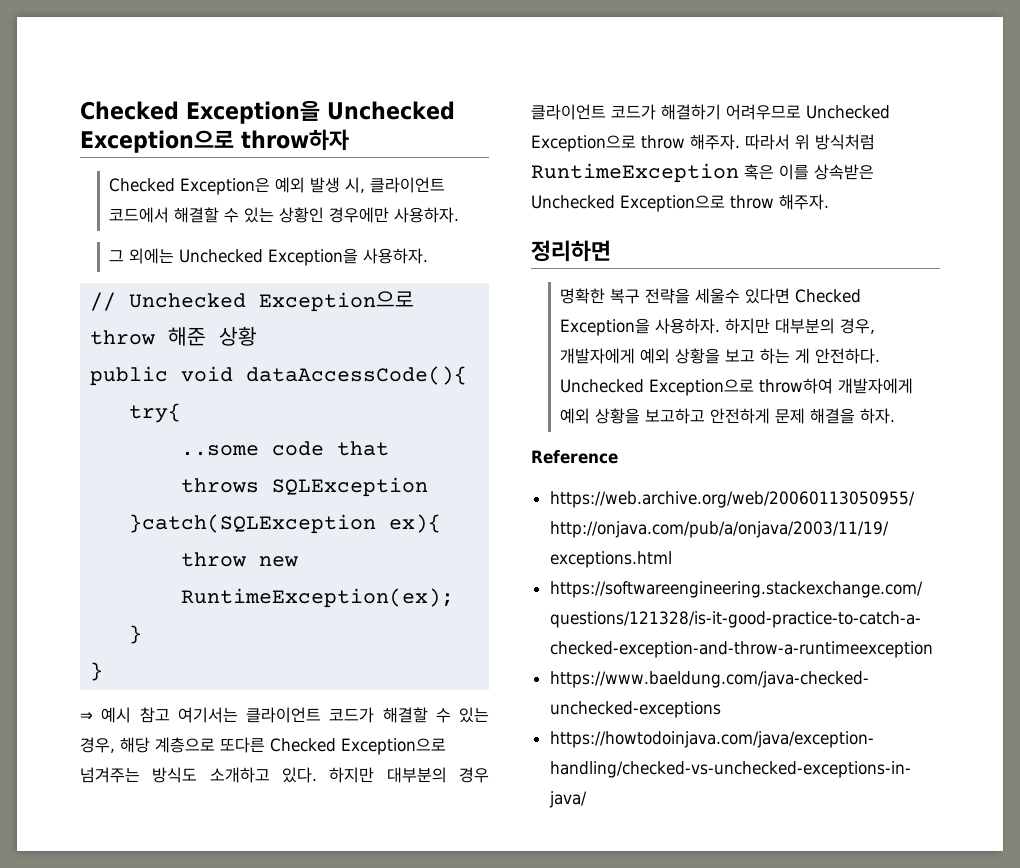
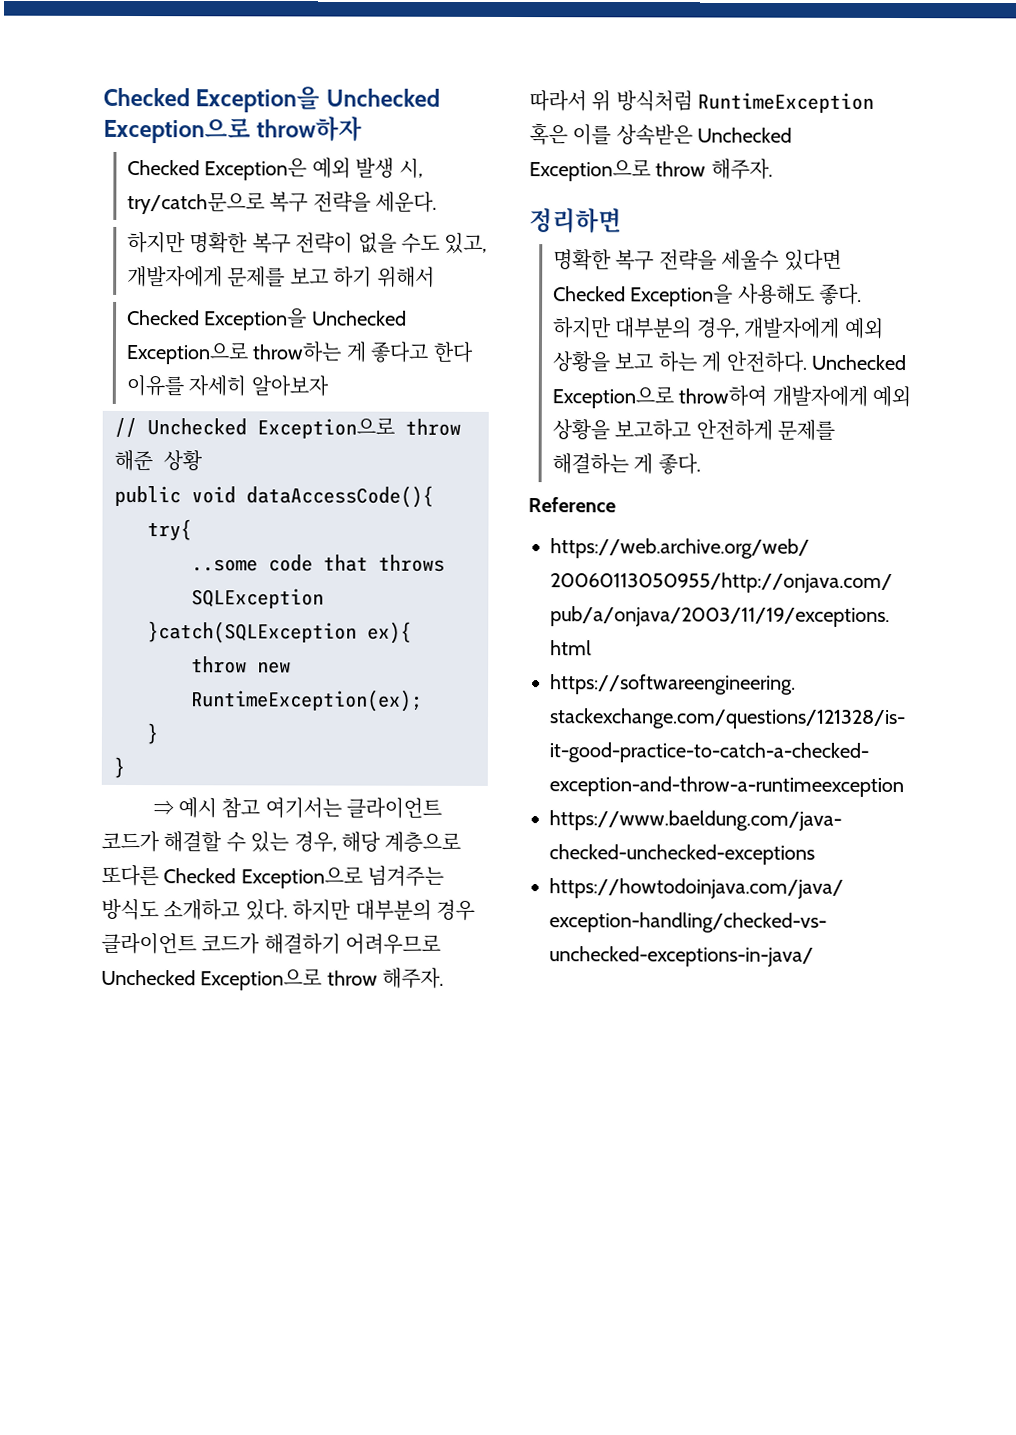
- Checked Exception은 예외 발생 시, 클라이언트 코드에서 해결할 수 있는 상황인 경우에만 사용하자.
- 그 외에는 Unchecked Exception을 사용하자.
+ Checked Exception은 예외 발생 시, try/catch문으로 복구 전략을 세운다.
+ 하지만 명확한 복구 전략이 없을 수도 있고, 개발자에게 문제를 보고 하기 위해서
+ Checked Exception을 Unchecked Exception으로 throw하는 게 좋다고 한다 이유를 자세히 알아보자
- 명확한 복구 전략을 세울수 있다면 Checked Exception을 사용하자.
+ 명확한 복구 전략을 세울수 있다면 Checked Exception을 사용해도 좋다.
- Unchecked Exception으로 throw하여 개발자에게 예외 상황을 보고하고 안전하게 문제 해결을 하자.
+ Unchecked Exception으로 throw하여 개발자에게 예외 상황을 보고하고 안전하게 문제를 해결하는 게 좋다.

